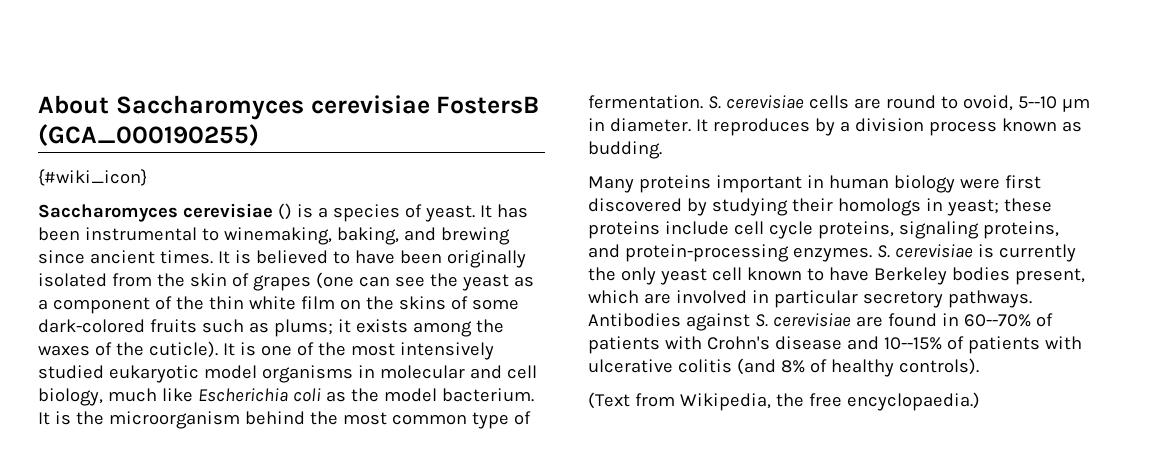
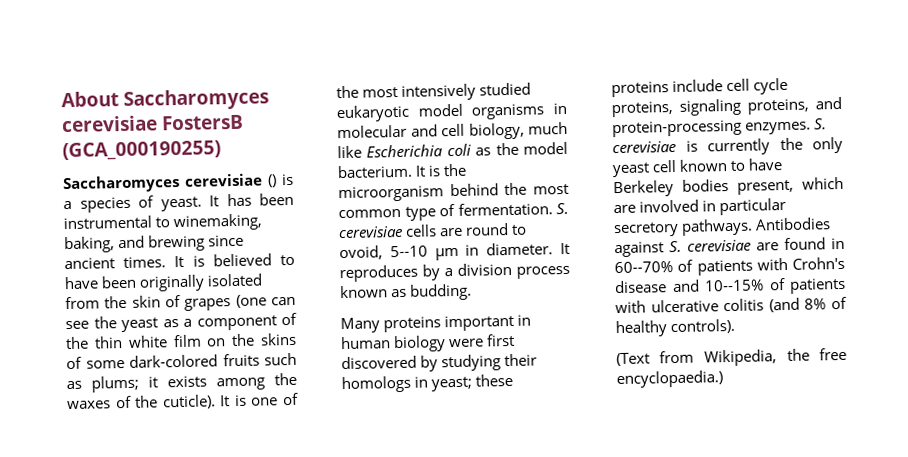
- {#wiki_icon}

